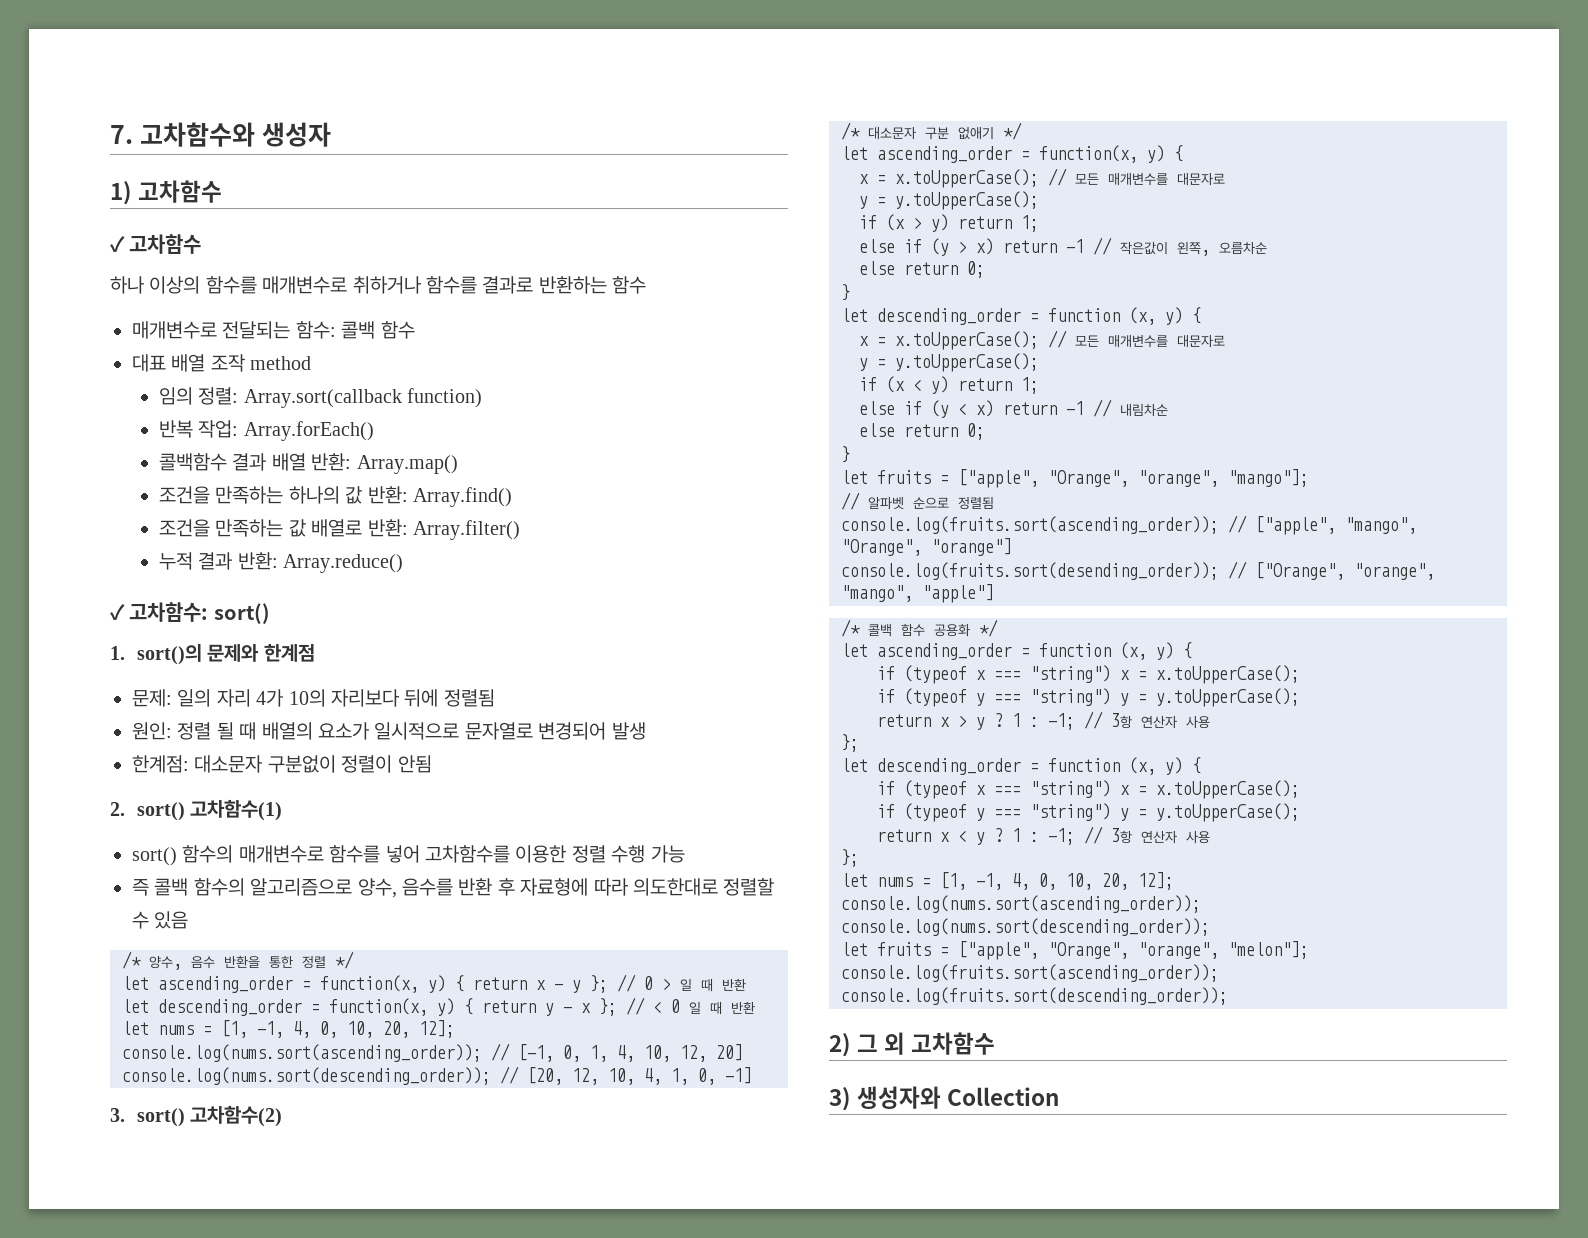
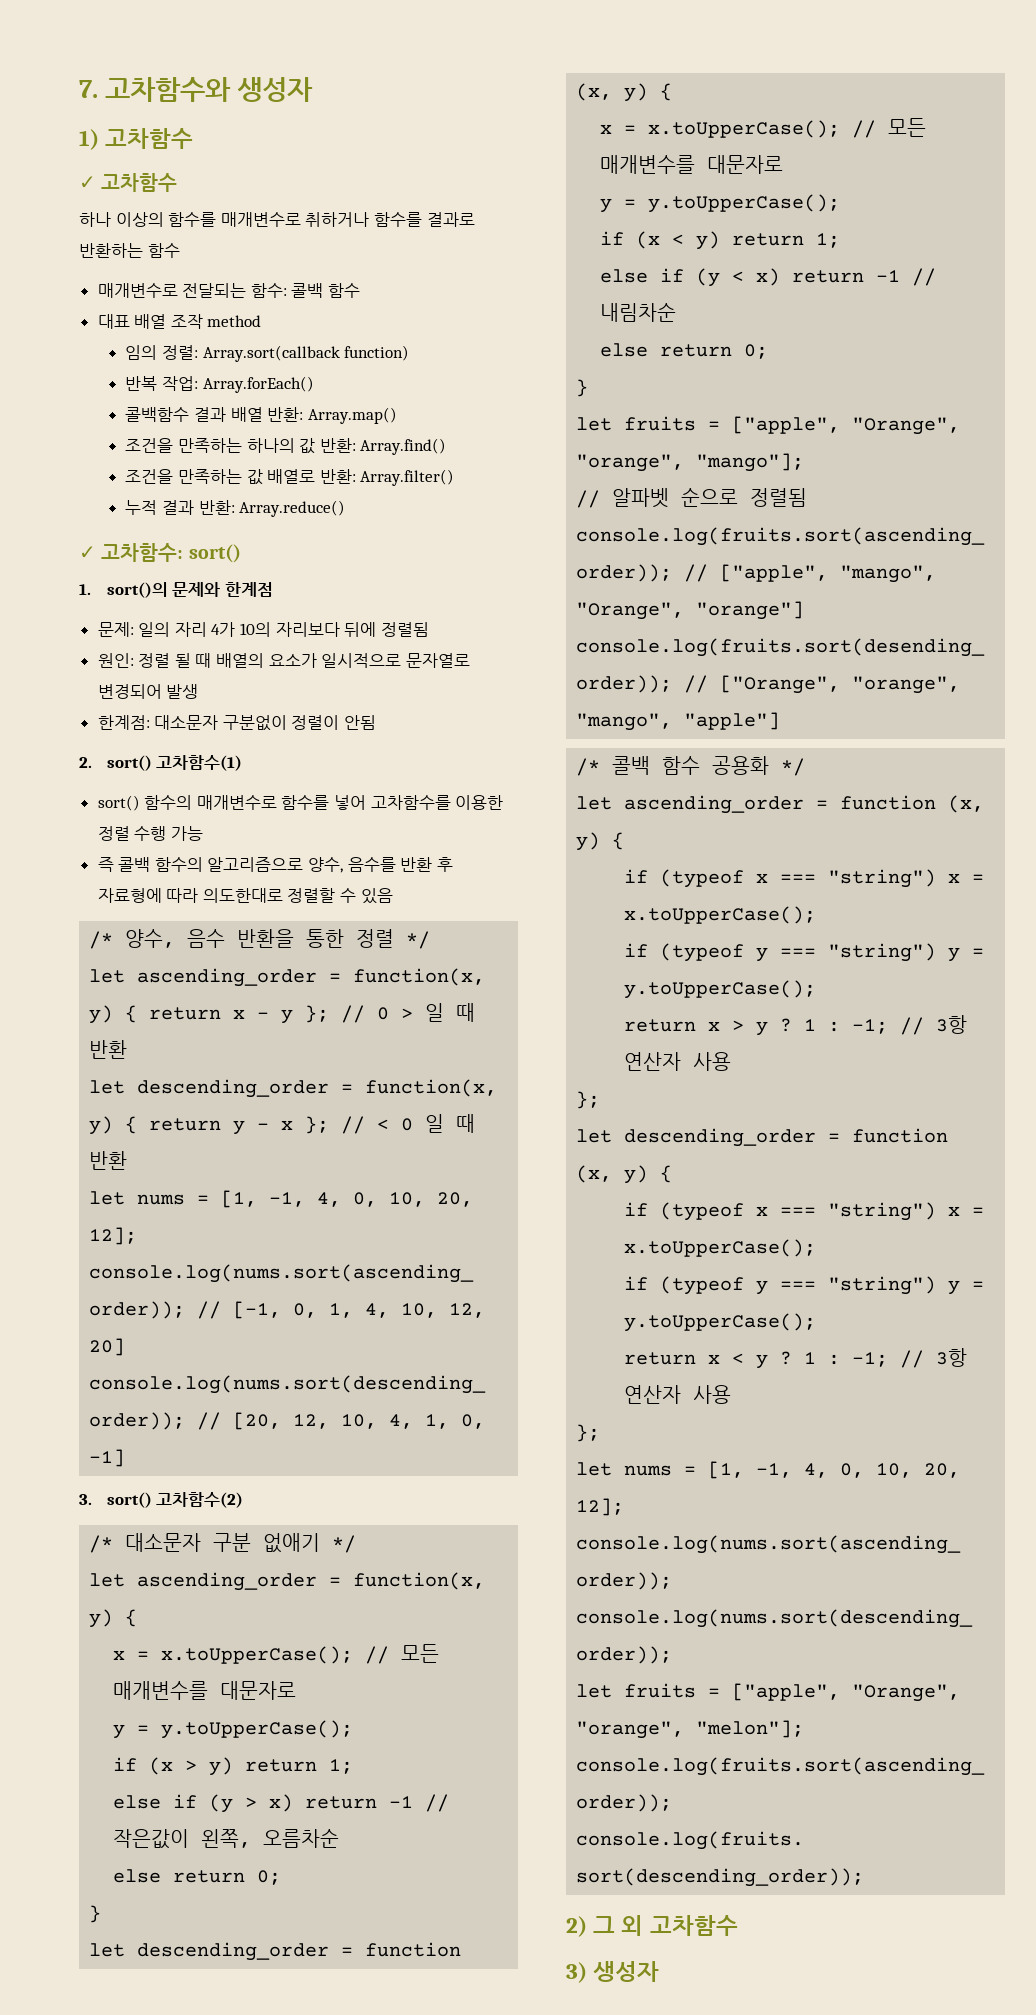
- 3) 생성자와 Collection
+ 3) 생성자

